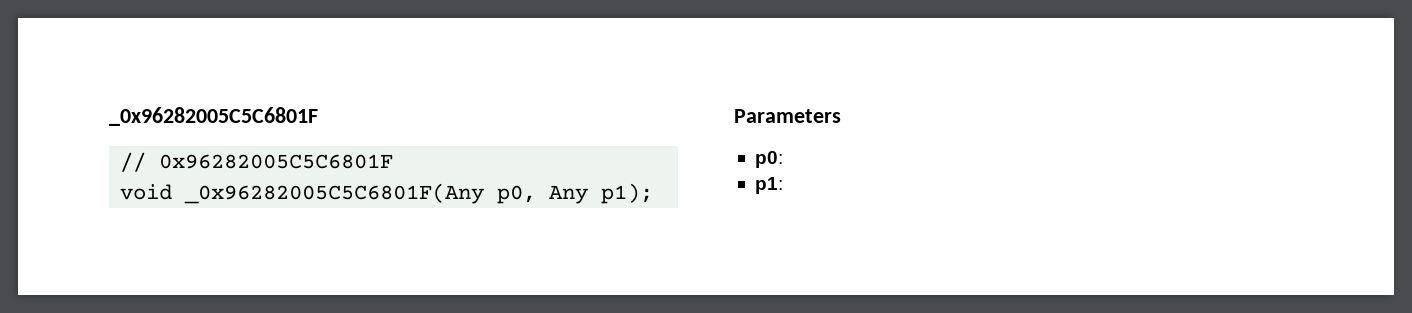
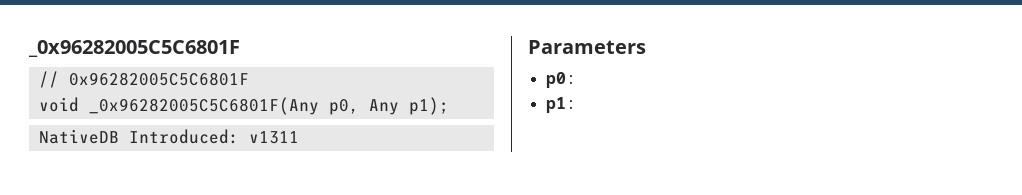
+ NativeDB Introduced: v1311

